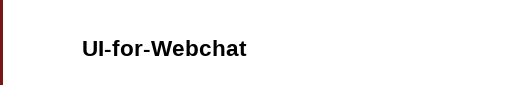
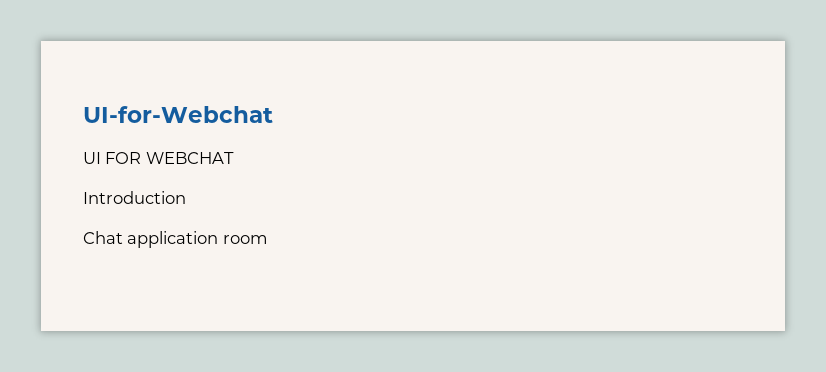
+ UI FOR WEBCHAT
+ Introduction
+ Chat application room

